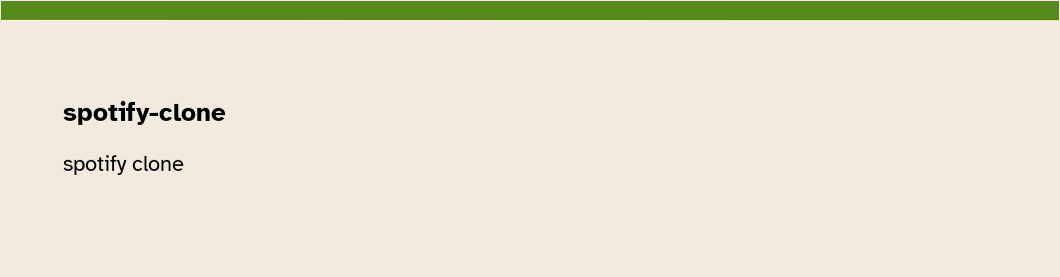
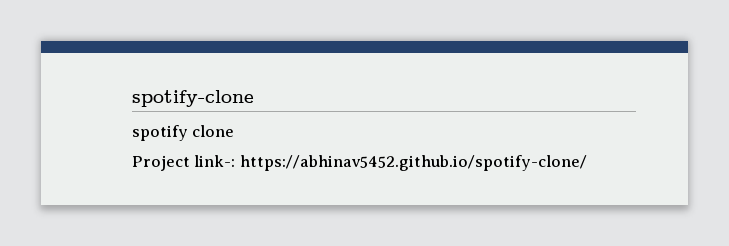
+ Project link-: https://abhinav5452.github.io/spotify-clone/

